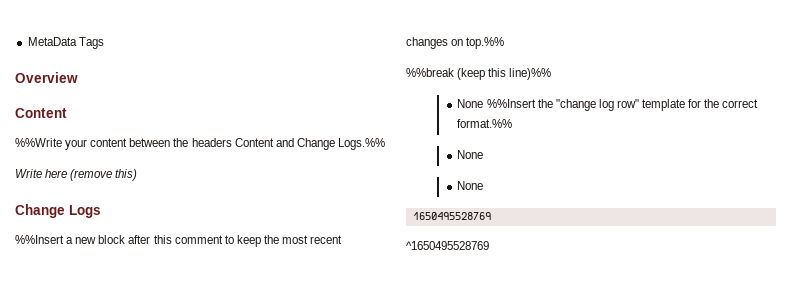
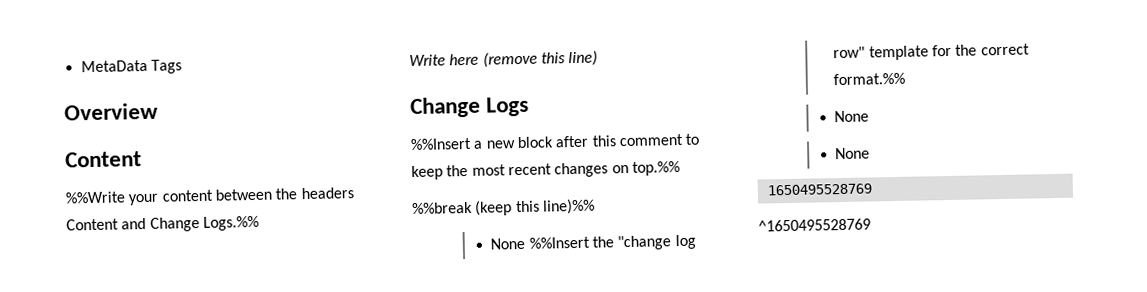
- Write here (remove this)
+ Write here (remove this line)

